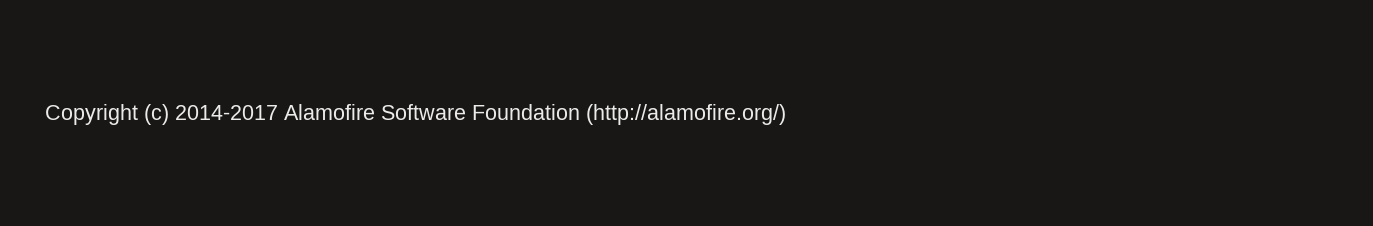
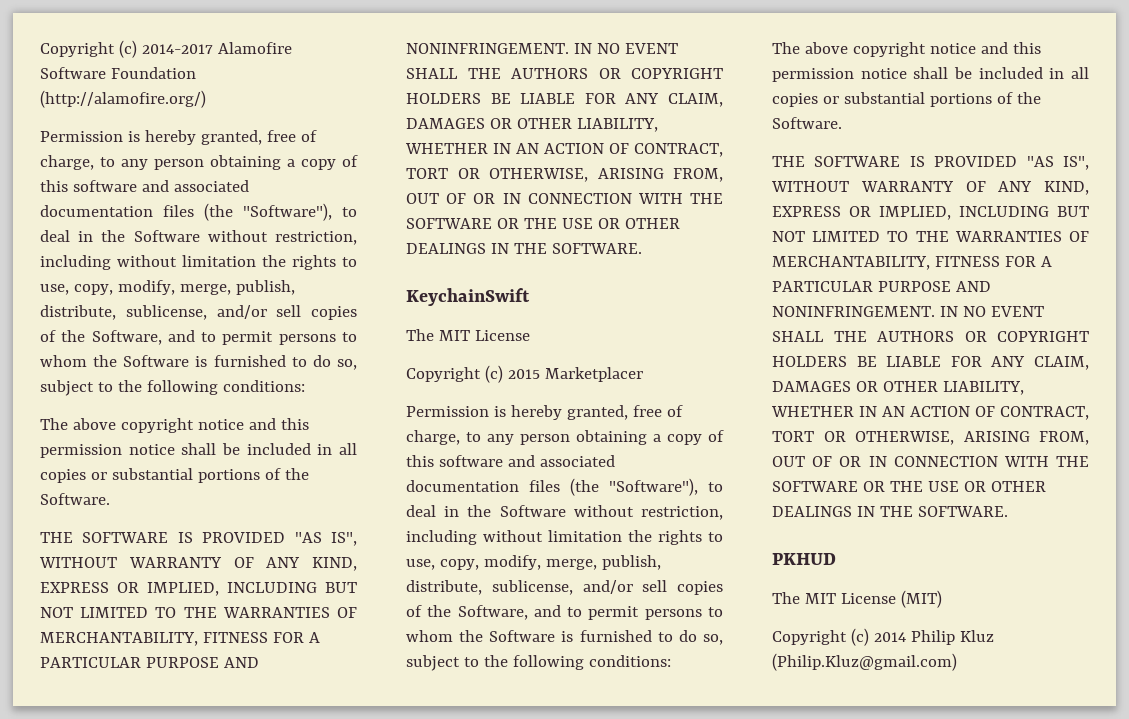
  Copyright (c) 2014-2017 Alamofire Software Foundation (http://alamofire.org/)
+ Permission is hereby granted, free of charge, to any person obtaining a copy of this software and associated documentation files (the "Software"), to deal in the Software without restriction, including without limitation the rights to use, copy, modify, merge, publish, distribute, sublicense, and/or sell copies of the Software, and to permit persons to whom the Software is furnished to do so, subject to the following conditions:
+ The above copyright notice and this permission notice shall be included in all copies or substantial portions of the Software.
+ THE SOFTWARE IS PROVIDED "AS IS", WITHOUT WARRANTY OF ANY KIND, EXPRESS OR IMPLIED, INCLUDING BUT NOT LIMITED TO THE WARRANTIES OF MERCHANTABILITY, FITNESS FOR A PARTICULAR PURPOSE AND NONINFRINGEMENT. IN NO EVENT SHALL THE AUTHORS OR COPYRIGHT HOLDERS BE LIABLE FOR ANY CLAIM, DAMAGES OR OTHER LIABILITY, WHETHER IN AN ACTION OF CONTRACT, TORT OR OTHERWISE, ARISING FROM, OUT OF OR IN CONNECTION WITH THE SOFTWARE OR THE USE OR OTHER DEALINGS IN THE SOFTWARE.
+ KeychainSwift
+ The MIT License
+ Copyright (c) 2015 Marketplacer
+ Permission is hereby granted, free of charge, to any person obtaining a copy of this software and associated documentation files (the "Software"), to deal in the Software without restriction, including without limitation the rights to use, copy, modify, merge, publish, distribute, sublicense, and/or sell copies of the Software, and to permit persons to whom the Software is furnished to do so, subject to the following conditions:
+ The above copyright notice and this permission notice shall be included in all copies or substantial portions of the Software.
+ THE SOFTWARE IS PROVIDED "AS IS", WITHOUT WARRANTY OF ANY KIND, EXPRESS OR IMPLIED, INCLUDING BUT NOT LIMITED TO THE WARRANTIES OF MERCHANTABILITY, FITNESS FOR A PARTICULAR PURPOSE AND NONINFRINGEMENT. IN NO EVENT SHALL THE AUTHORS OR COPYRIGHT HOLDERS BE LIABLE FOR ANY CLAIM, DAMAGES OR OTHER LIABILITY, WHETHER IN AN ACTION OF CONTRACT, TORT OR OTHERWISE, ARISING FROM, OUT OF OR IN CONNECTION WITH THE SOFTWARE OR THE USE OR OTHER DEALINGS IN THE SOFTWARE.
+ PKHUD
+ The MIT License (MIT)
+ Copyright (c) 2014 Philip Kluz (Philip.Kluz@gmail.com)

